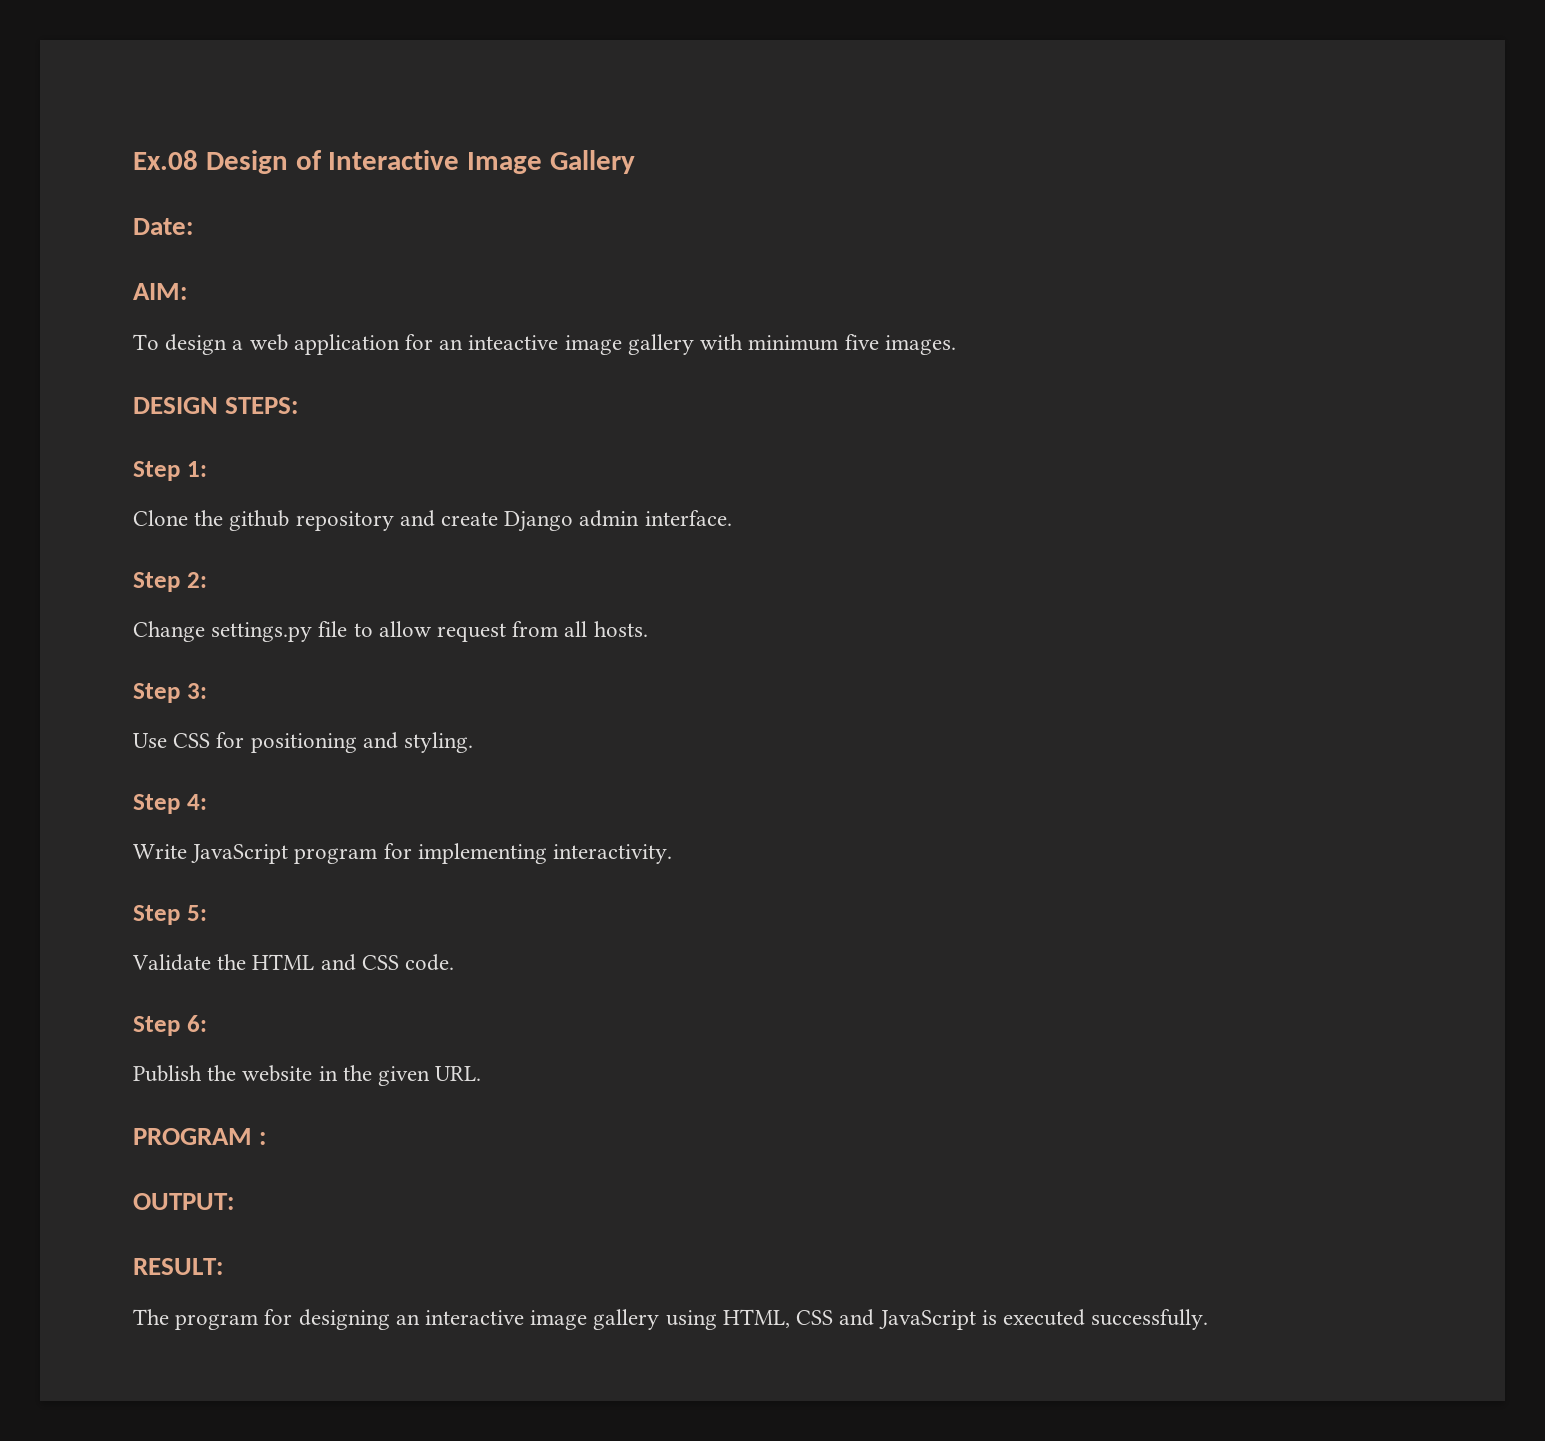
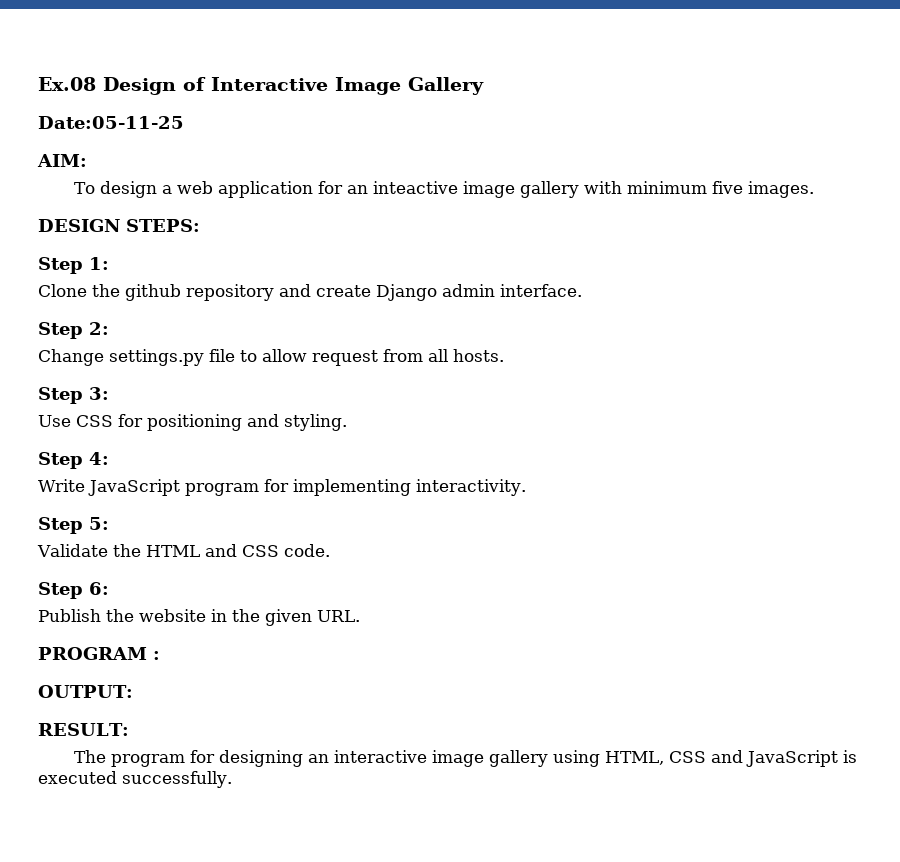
- Date:
+ Date:05-11-25

